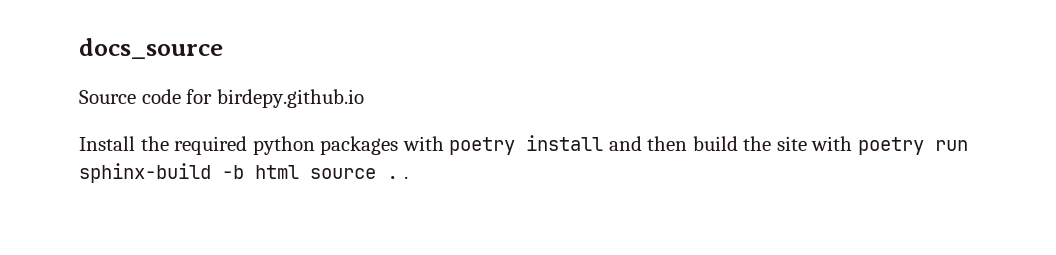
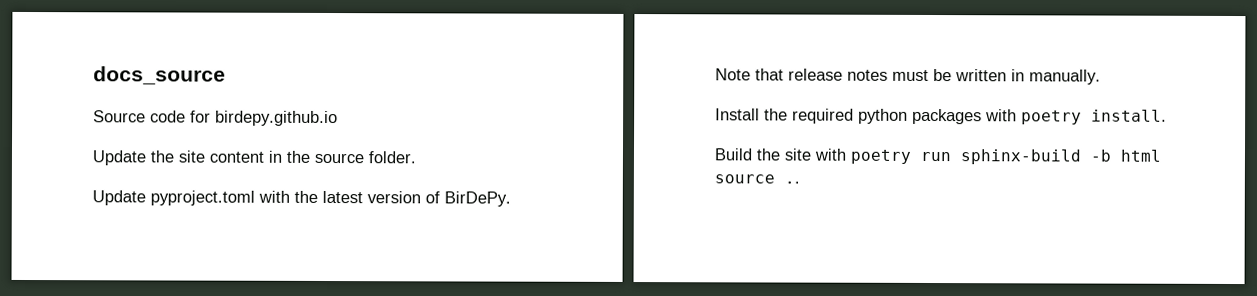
+ Update the site content in the source folder.
+ Update pyproject.toml with the latest version of BirDePy.
+ Note that release notes must be written in manually.
- Install the required python packages with poetry install and then build the site with poetry run sphinx-build -b html source . .
+ Install the required python packages with poetry install.
+ Build the site with poetry run sphinx-build -b html source ..

